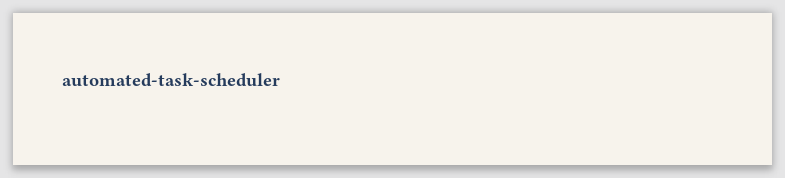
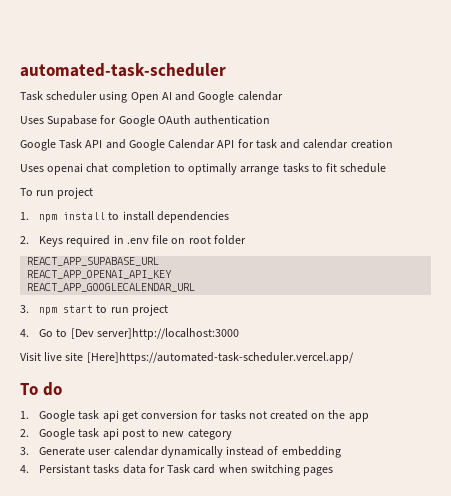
+ Task scheduler using Open AI and Google calendar
+ Uses Supabase for Google OAuth authentication
+ Google Task API and Google Calendar API for task and calendar creation
+ Uses openai chat completion to optimally arrange tasks to fit schedule
+ To run project
+ 1. npm install to install dependencies
+ 2. Keys required in .env file on root folder
+ REACT_APP_SUPABASE_URL
+ REACT_APP_OPENAI_API_KEY
+ REACT_APP_GOOGLECALENDAR_URL
+ 3. npm start to run project
+ 4. Go to [Dev server]http://localhost:3000
+ Visit live site [Here]https://automated-task-scheduler.vercel.app/
+ To do
+ 1. Google task api get conversion for tasks not created on the app
+ 2. Google task api post to new category
+ 3. Generate user calendar dynamically instead of embedding
+ 4. Persistant tasks data for Task card when switching pages

